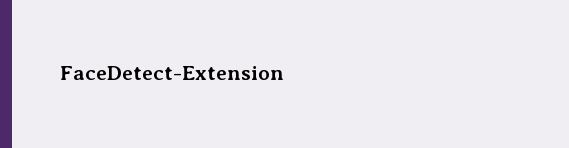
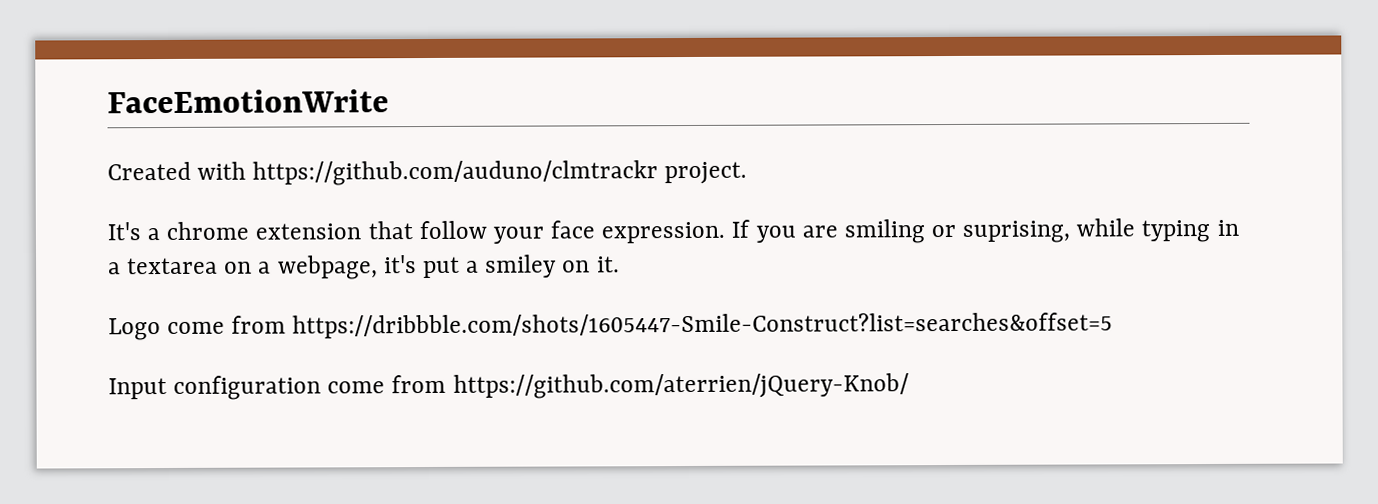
- FaceDetect-Extension
+ FaceEmotionWrite
+ Created with https://github.com/auduno/clmtrackr project.
+ It's a chrome extension that follow your face expression. If you are smiling or suprising, while typing in a textarea on a webpage, it's put a smiley on it.
+ Logo come from https://dribbble.com/shots/1605447-Smile-Construct?list=searches&offset=5
+ Input configuration come from https://github.com/aterrien/jQuery-Knob/

